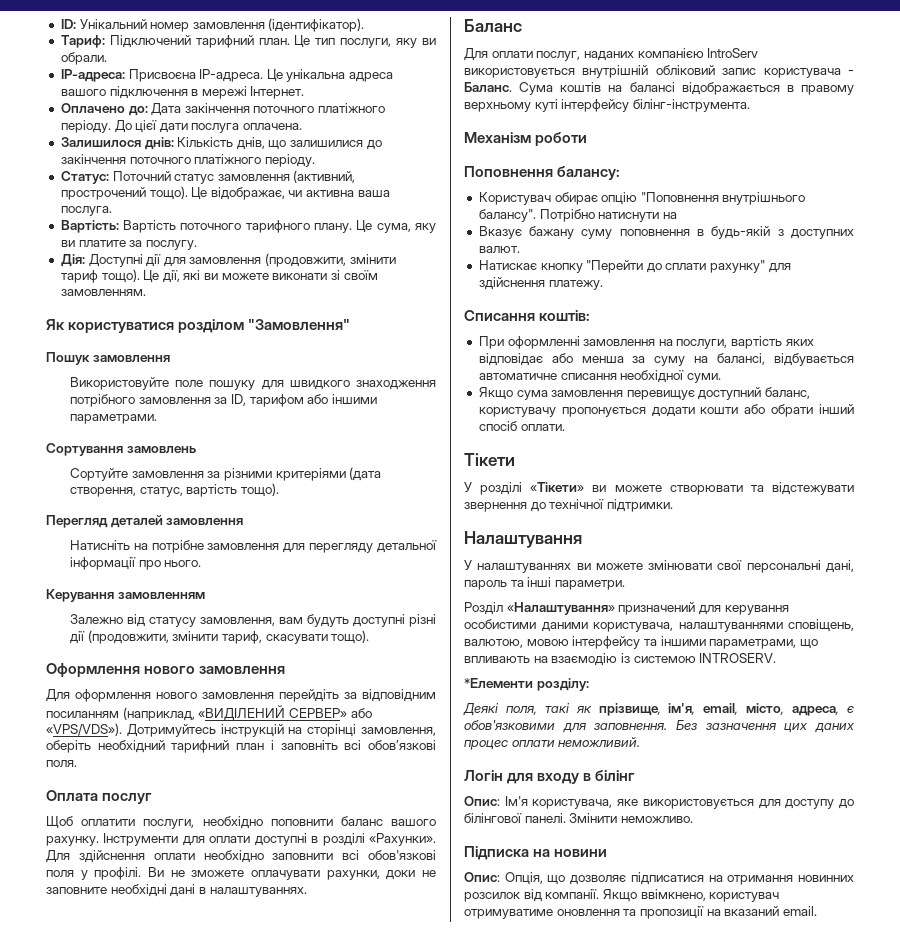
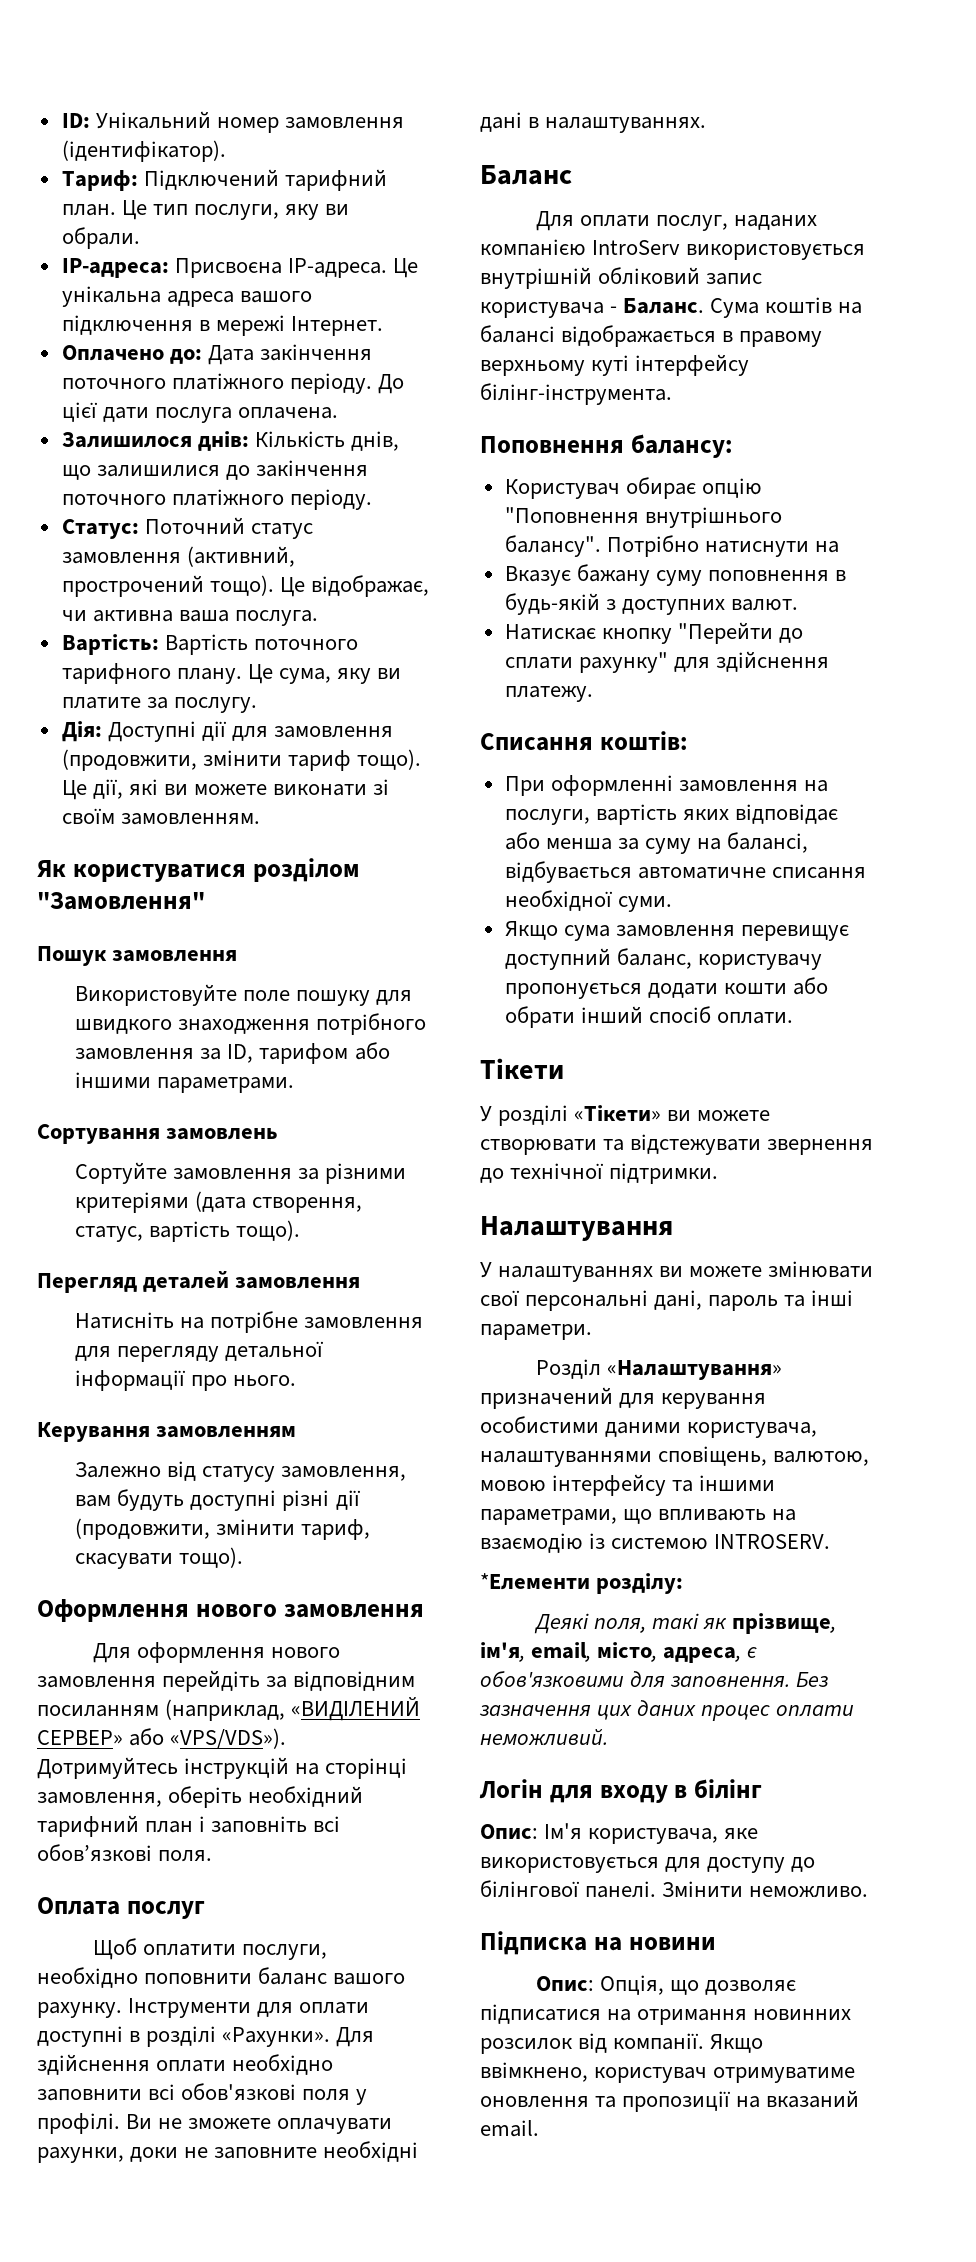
- Механізм роботи

